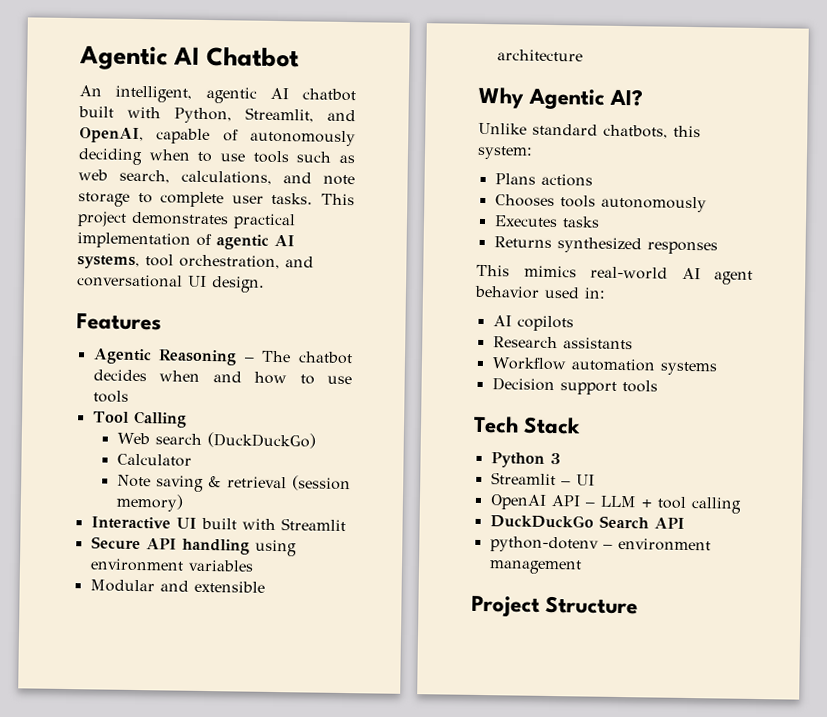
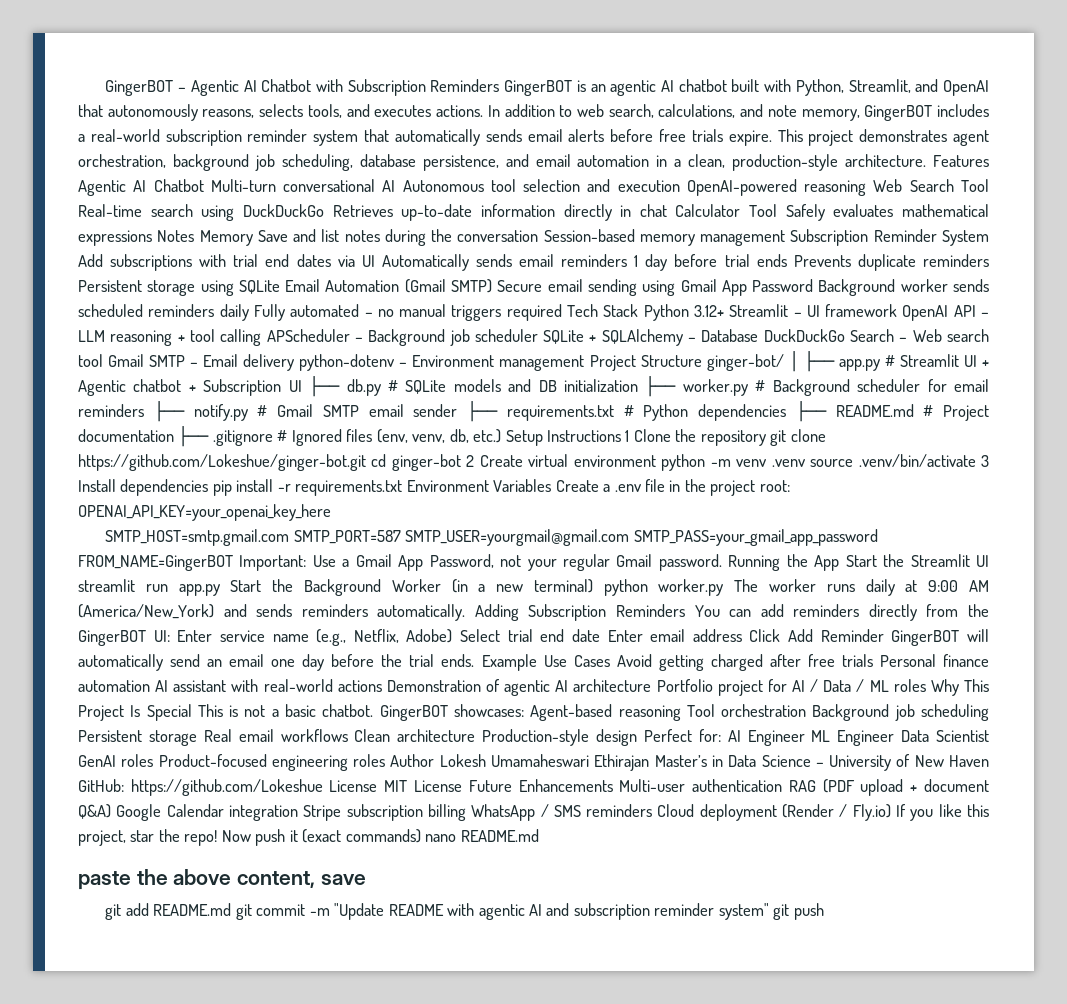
- Agentic AI Chatbot
- An intelligent, agentic AI chatbot built with Python, Streamlit, and OpenAI, capable of autonomously deciding when to use tools such as web search, calculations, and note storage to complete user tasks. This project demonstrates practical implementation of agentic AI systems, tool orchestration, and conversational UI design.
- Features
- Agentic Reasoning – The chatbot decides when and how to use tools
- Tool Calling
- Web search (DuckDuckGo)
- Calculator
- Note saving & retrieval (session memory)
- Interactive UI built with Streamlit
- Secure API handling using environment variables
- Modular and extensible architecture
- Why Agentic AI?
- Unlike standard chatbots, this system:
- Plans actions
- Chooses tools autonomously
- Executes tasks
- Returns synthesized responses
- This mimics real-world AI agent behavior used in:
- AI copilots
- Research assistants
- Workflow automation systems
- Decision support tools
- Tech Stack
- Python 3
- Streamlit – UI
- OpenAI API – LLM + tool calling
- DuckDuckGo Search API
- python-dotenv – environment management
- Project Structure
+ GingerBOT – Agentic AI Chatbot with Subscription Reminders GingerBOT is an agentic AI chatbot built with Python, Streamlit, and OpenAI that autonomously reasons, selects tools, and executes actions. In addition to web search, calculations, and note memory, GingerBOT includes a real-world subscription reminder system that automatically sends email alerts before free trials expire. This project demonstrates agent orchestration, background job scheduling, database persistence, and email automation in a clean, production-style architecture. Features Agentic AI Chatbot Multi-turn conversational AI Autonomous tool selection and execution OpenAI-powered reasoning Web Search Tool Real-time search using DuckDuckGo Retrieves up-to-date information directly in chat Calculator Tool Safely evaluates mathematical expressions Notes Memory Save and list notes during the conversation Session-based memory management Subscription Reminder System Add subscriptions with trial end dates via UI Automatically sends email reminders 1 day before trial ends Prevents duplicate reminders Persistent storage using SQLite Email Automation (Gmail SMTP) Secure email sending using Gmail App Password Background worker sends scheduled reminders daily Fully automated – no manual triggers required Tech Stack Python 3.12+ Streamlit – UI framework OpenAI API – LLM reasoning + tool calling APScheduler – Background job scheduler SQLite + SQLAlchemy – Database DuckDuckGo Search – Web search tool Gmail SMTP – Email delivery python-dotenv – Environment management Project Structure ginger-bot/ │ ├── app.py # Streamlit UI + Agentic chatbot + Subscription UI ├── db.py # SQLite models and DB initialization ├── worker.py # Background scheduler for email reminders ├── notify.py # Gmail SMTP email sender ├── requirements.txt # Python dependencies ├── README.md # Project documentation ├── .gitignore # Ignored files (env, venv, db, etc.) Setup Instructions 1 Clone the repository git clone https://github.com/Lokeshue/ginger-bot.git cd ginger-bot 2 Create virtual environment python -m venv .venv source .venv/bin/activate 3 Install dependencies pip install -r requirements.txt Environment Variables Create a .env file in the project root: OPENAI_API_KEY=your_openai_key_here
+ SMTP_HOST=smtp.gmail.com SMTP_PORT=587 SMTP_USER=yourgmail@gmail.com SMTP_PASS=your_gmail_app_password FROM_NAME=GingerBOT Important: Use a Gmail App Password, not your regular Gmail password. Running the App Start the Streamlit UI streamlit run app.py Start the Background Worker (in a new terminal) python worker.py The worker runs daily at 9:00 AM (America/New_York) and sends reminders automatically. Adding Subscription Reminders You can add reminders directly from the GingerBOT UI: Enter service name (e.g., Netflix, Adobe) Select trial end date Enter email address Click Add Reminder GingerBOT will automatically send an email one day before the trial ends. Example Use Cases Avoid getting charged after free trials Personal finance automation AI assistant with real-world actions Demonstration of agentic AI architecture Portfolio project for AI / Data / ML roles Why This Project Is Special This is not a basic chatbot. GingerBOT showcases: Agent-based reasoning Tool orchestration Background job scheduling Persistent storage Real email workflows Clean architecture Production-style design Perfect for: AI Engineer ML Engineer Data Scientist GenAI roles Product-focused engineering roles Author Lokesh Umamaheswari Ethirajan Master’s in Data Science – University of New Haven GitHub: https://github.com/Lokeshue License MIT License Future Enhancements Multi-user authentication RAG (PDF upload + document Q&A) Google Calendar integration Stripe subscription billing WhatsApp / SMS reminders Cloud deployment (Render / Fly.io) If you like this project, star the repo! Now push it (exact commands) nano README.md
+ paste the above content, save
+ git add README.md git commit -m "Update README with agentic AI and subscription reminder system" git push

